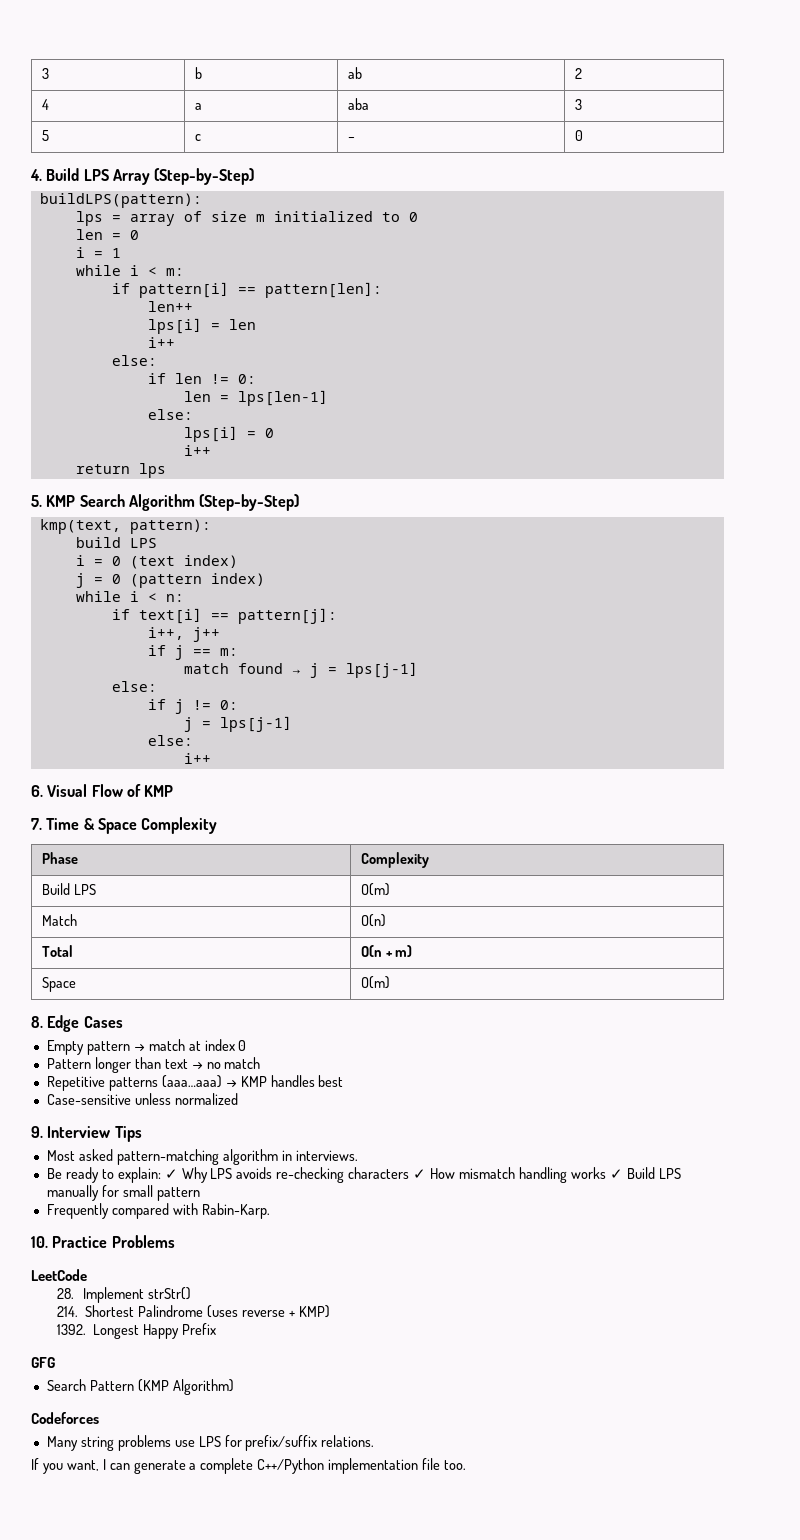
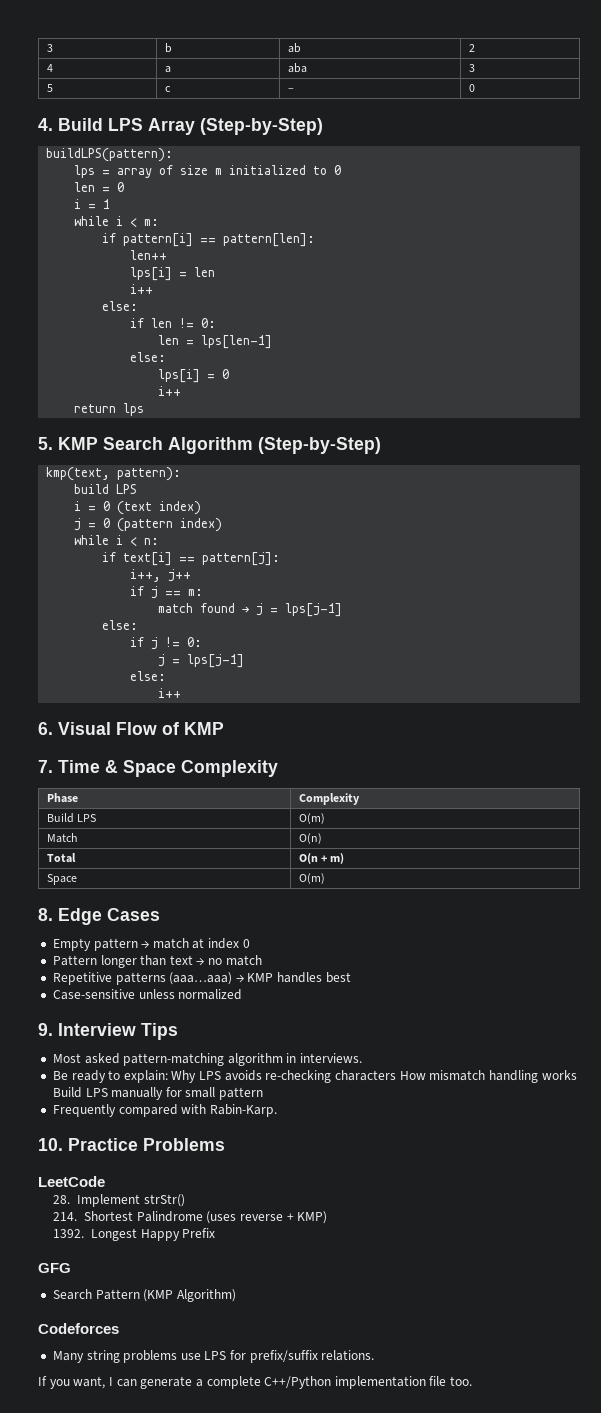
- Be ready to explain: ✓ Why LPS avoids re-checking characters ✓ How mismatch handling works ✓ Build LPS manually for small pattern
+ Be ready to explain: Why LPS avoids re-checking characters How mismatch handling works Build LPS manually for small pattern

